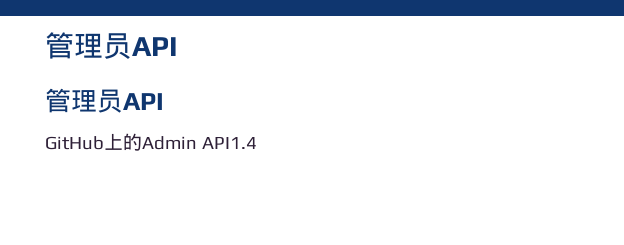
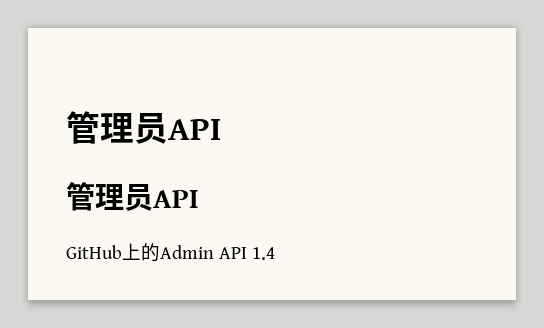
- GitHub上的Admin API1.4
+ GitHub上的Admin API 1.4

